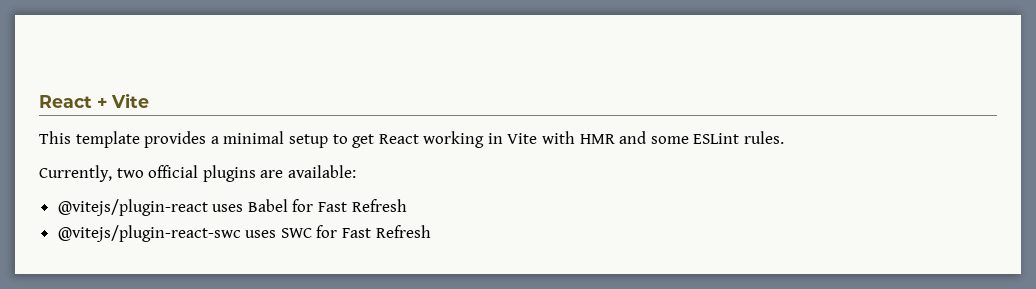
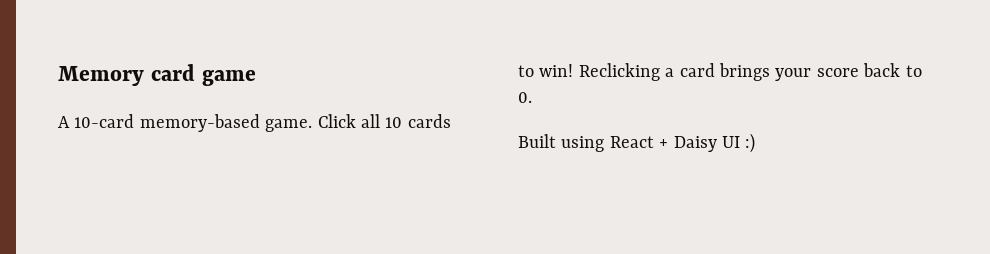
- React + Vite
- This template provides a minimal setup to get React working in Vite with HMR and some ESLint rules.
- Currently, two official plugins are available:
- @vitejs/plugin-react uses Babel for Fast Refresh
- @vitejs/plugin-react-swc uses SWC for Fast Refresh
+ Memory card game
+ A 10-card memory-based game. Click all 10 cards to win! Reclicking a card brings your score back to 0.
+ Built using React + Daisy UI :)

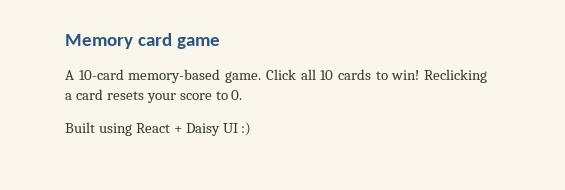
- Reclicking a card brings your score back to 0.
+ Reclicking a card resets your score to 0.

